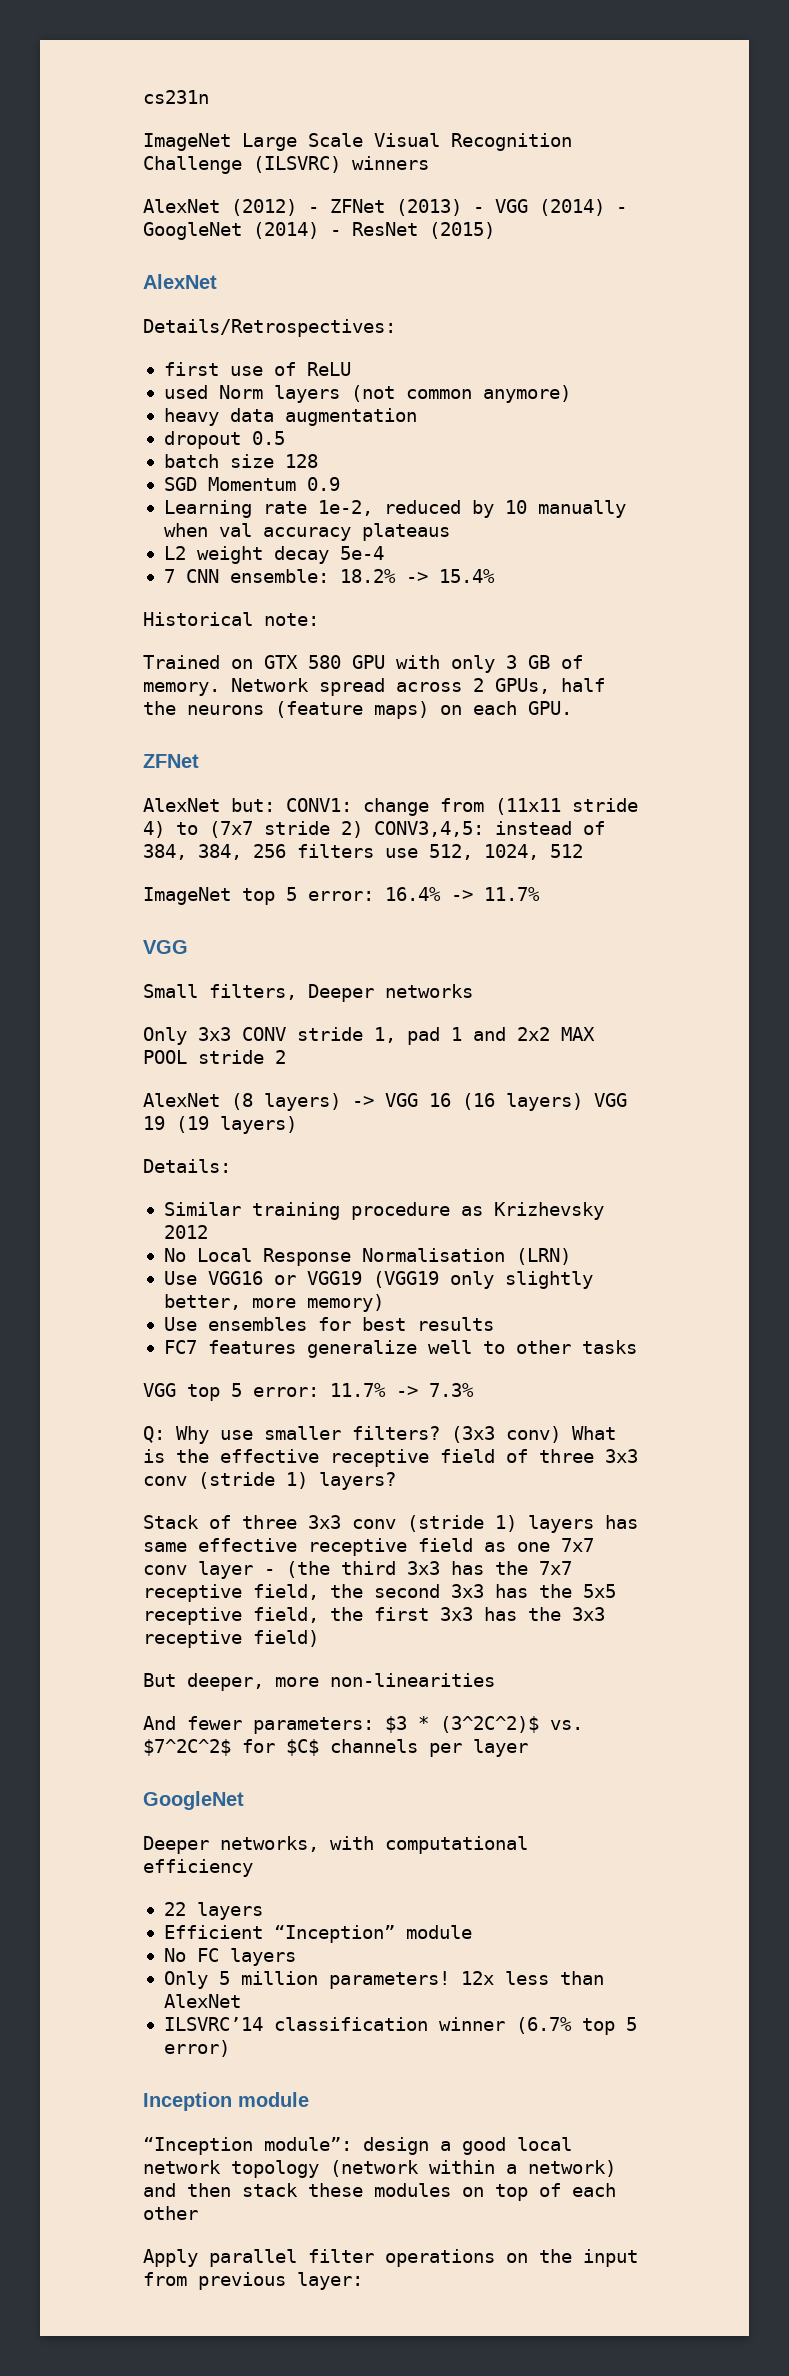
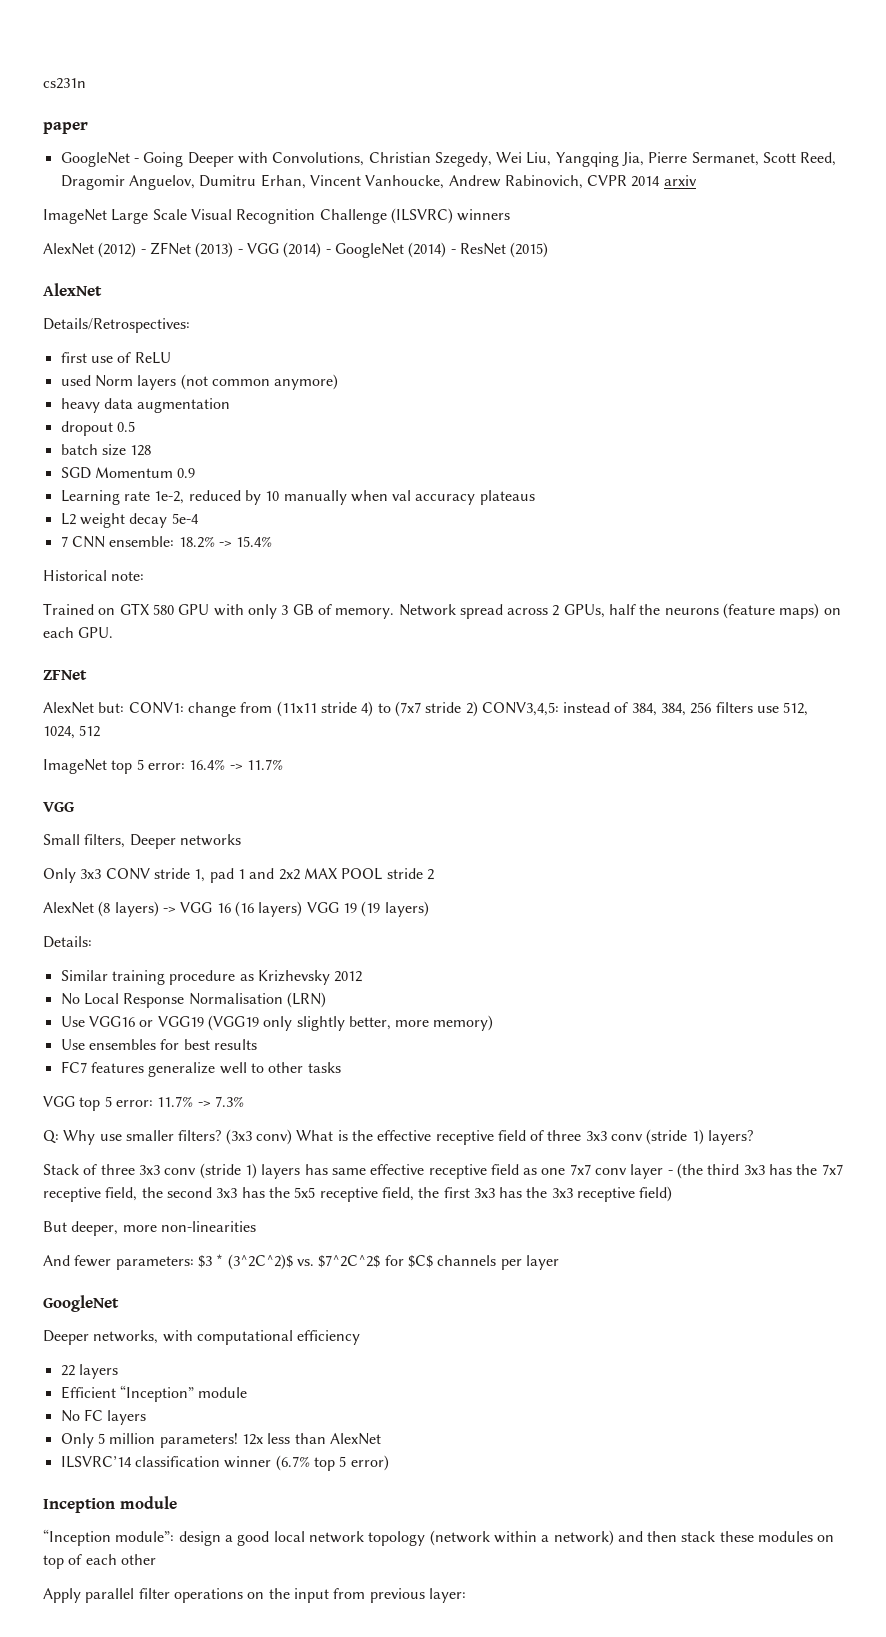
+ paper
+ GoogleNet - Going Deeper with Convolutions, Christian Szegedy, Wei Liu, Yangqing Jia, Pierre Sermanet, Scott Reed, Dragomir Anguelov, Dumitru Erhan, Vincent Vanhoucke, Andrew Rabinovich, CVPR 2014 arxiv

